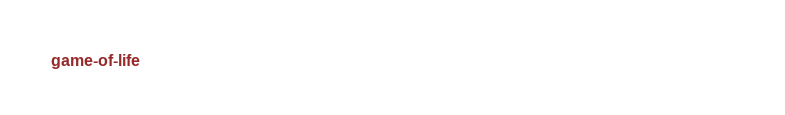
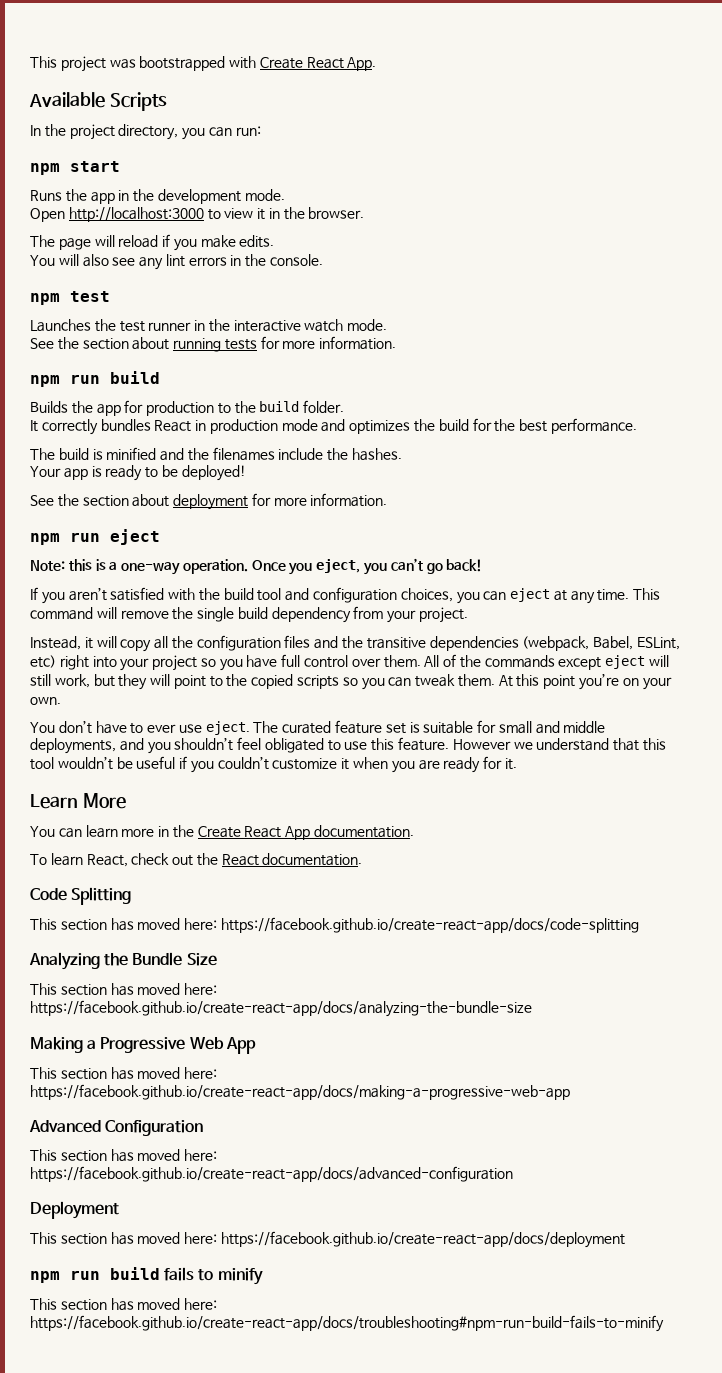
- game-of-life
+ This project was bootstrapped with Create React App.
+ Available Scripts
+ In the project directory, you can run:
+ npm start
+ Runs the app in the development mode.
+ Open http://localhost:3000 to view it in the browser.
+ The page will reload if you make edits.
+ You will also see any lint errors in the console.
+ npm test
+ Launches the test runner in the interactive watch mode.
+ See the section about running tests for more information.
+ npm run build
+ Builds the app for production to the build folder.
+ It correctly bundles React in production mode and optimizes the build for the best performance.
+ The build is minified and the filenames include the hashes.
+ Your app is ready to be deployed!
+ See the section about deployment for more information.
+ npm run eject
+ Note: this is a one-way operation. Once you eject, you can’t go back!
+ If you aren’t satisfied with the build tool and configuration choices, you can eject at any time. This command will remove the single build dependency from your project.
+ Instead, it will copy all the configuration files and the transitive dependencies (webpack, Babel, ESLint, etc) right into your project so you have full control over them. All of the commands except eject will still work, but they will point to the copied scripts so you can tweak them. At this point you’re on your own.
+ You don’t have to ever use eject. The curated feature set is suitable for small and middle deployments, and you shouldn’t feel obligated to use this feature. However we understand that this tool wouldn’t be useful if you couldn’t customize it when you are ready for it.
+ Learn More
+ You can learn more in the Create React App documentation.
+ To learn React, check out the React documentation.
+ Code Splitting
+ This section has moved here: https://facebook.github.io/create-react-app/docs/code-splitting
+ Analyzing the Bundle Size
+ This section has moved here: https://facebook.github.io/create-react-app/docs/analyzing-the-bundle-size
+ Making a Progressive Web App
+ This section has moved here: https://facebook.github.io/create-react-app/docs/making-a-progressive-web-app
+ Advanced Configuration
+ This section has moved here: https://facebook.github.io/create-react-app/docs/advanced-configuration
+ Deployment
+ This section has moved here: https://facebook.github.io/create-react-app/docs/deployment
+ npm run build fails to minify
+ This section has moved here: https://facebook.github.io/create-react-app/docs/troubleshooting#npm-run-build-fails-to-minify

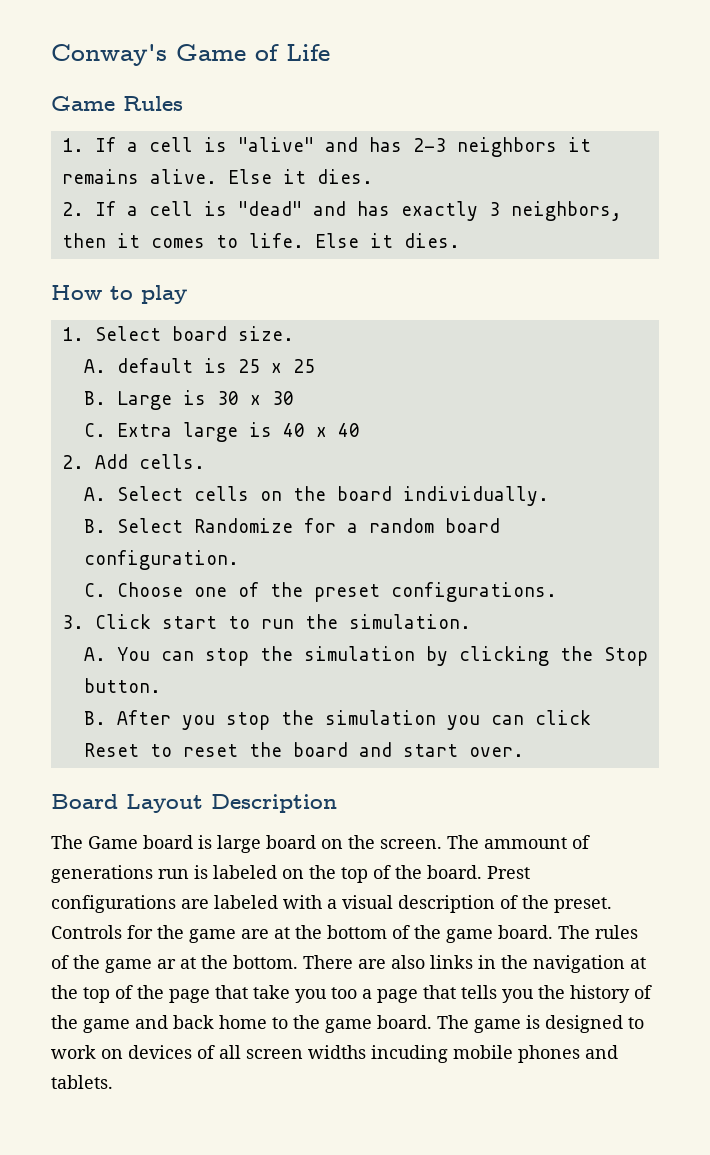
- This project was bootstrapped with Create React App.
- Available Scripts
- In the project directory, you can run:
- npm start
- Runs the app in the development mode.
- Open http://localhost:3000 to view it in the browser.
- The page will reload if you make edits.
- You will also see any lint errors in the console.
- npm test
- Launches the test runner in the interactive watch mode.
- See the section about running tests for more information.
- npm run build
- Builds the app for production to the build folder.
- It correctly bundles React in production mode and optimizes the build for the best performance.
- The build is minified and the filenames include the hashes.
- Your app is ready to be deployed!
- See the section about deployment for more information.
- npm run eject
- Note: this is a one-way operation. Once you eject, you can’t go back!
- If you aren’t satisfied with the build tool and configuration choices, you can eject at any time. This command will remove the single build dependency from your project.
- Instead, it will copy all the configuration files and the transitive dependencies (webpack, Babel, ESLint, etc) right into your project so you have full control over them. All of the commands except eject will still work, but they will point to the copied scripts so you can tweak them. At this point you’re on your own.
- You don’t have to ever use eject. The curated feature set is suitable for small and middle deployments, and you shouldn’t feel obligated to use this feature. However we understand that this tool wouldn’t be useful if you couldn’t customize it when you are ready for it.
- Learn More
- You can learn more in the Create React App documentation.
- To learn React, check out the React documentation.
- Code Splitting
- This section has moved here: https://facebook.github.io/create-react-app/docs/code-splitting
- Analyzing the Bundle Size
- This section has moved here: https://facebook.github.io/create-react-app/docs/analyzing-the-bundle-size
- Making a Progressive Web App
- This section has moved here: https://facebook.github.io/create-react-app/docs/making-a-progressive-web-app
- Advanced Configuration
- This section has moved here: https://facebook.github.io/create-react-app/docs/advanced-configuration
- Deployment
- This section has moved here: https://facebook.github.io/create-react-app/docs/deployment
- npm run build fails to minify
- This section has moved here: https://facebook.github.io/create-react-app/docs/troubleshooting#npm-run-build-fails-to-minify
+ Conway's Game of Life
+ Game Rules
+ 1. If a cell is "alive" and has 2-3 neighbors it remains alive. Else it dies.
+ 2. If a cell is "dead" and has exactly 3 neighbors, then it comes to life. Else it dies.
+ How to play
+ 1. Select board size.
+ A. default is 25 x 25
+ B. Large is 30 x 30
+ C. Extra large is 40 x 40
+ 2. Add cells.
+ A. Select cells on the board individually.
+ B. Select Randomize for a random board configuration.
+ C. Choose one of the preset configurations.
+ 3. Click start to run the simulation.
+ A. You can stop the simulation by clicking the Stop button.
+ B. After you stop the simulation you can click Reset to reset the board and start over.
+ Board Layout Description
+ The Game board is large board on the screen. The ammount of generations run is labeled on the top of the board. Prest configurations are labeled with a visual description of the preset. Controls for the game are at the bottom of the game board. The rules of the game ar at the bottom. There are also links in the navigation at the top of the page that take you too a page that tells you the history of the game and back home to the game board. The game is designed to work on devices of all screen widths incuding mobile phones and tablets.

